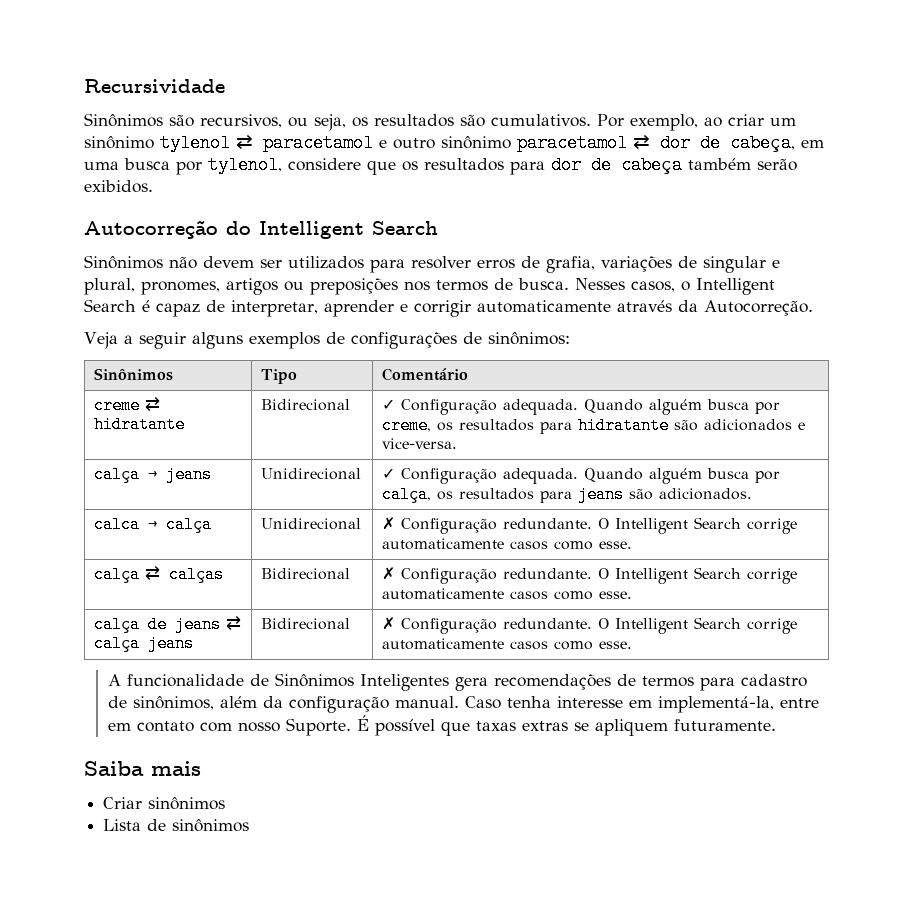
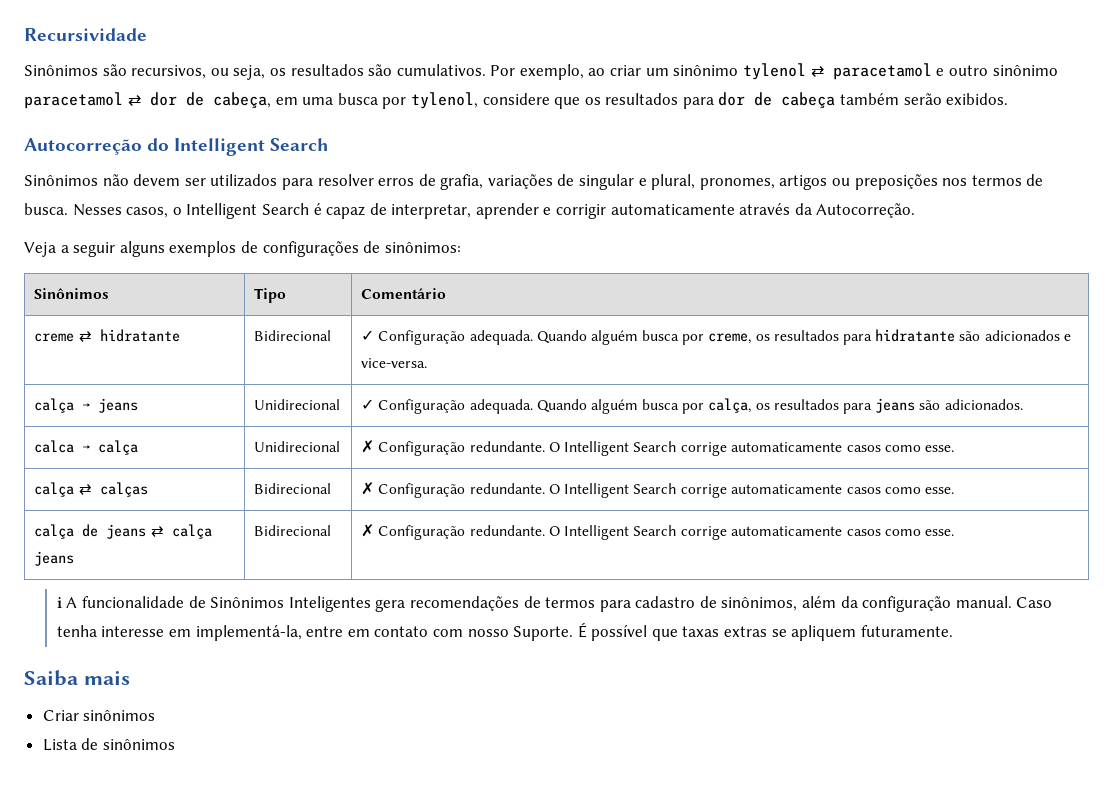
- A funcionalidade de Sinônimos Inteligentes gera recomendações de termos para cadastro de sinônimos, além da configuração manual.
+ ℹ A funcionalidade de Sinônimos Inteligentes gera recomendações de termos para cadastro de sinônimos, além da configuração manual.

